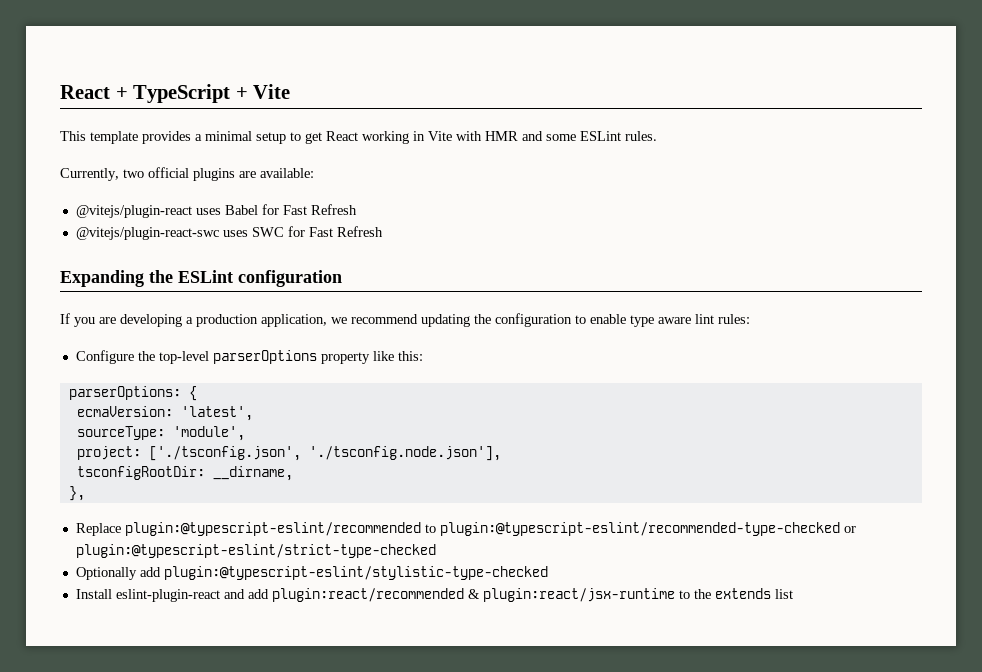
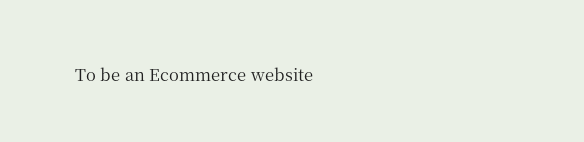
- React + TypeScript + Vite
- This template provides a minimal setup to get React working in Vite with HMR and some ESLint rules.
- Currently, two official plugins are available:
- @vitejs/plugin-react uses Babel for Fast Refresh
- @vitejs/plugin-react-swc uses SWC for Fast Refresh
- Expanding the ESLint configuration
- If you are developing a production application, we recommend updating the configuration to enable type aware lint rules:
- Configure the top-level parserOptions property like this:
- parserOptions: {
- ecmaVersion: 'latest',
- sourceType: 'module',
- project: ['./tsconfig.json', './tsconfig.node.json'],
- tsconfigRootDir: __dirname,
- },
- Replace plugin:@typescript-eslint/recommended to plugin:@typescript-eslint/recommended-type-checked or plugin:@typescript-eslint/strict-type-checked
- Optionally add plugin:@typescript-eslint/stylistic-type-checked
- Install eslint-plugin-react and add plugin:react/recommended & plugin:react/jsx-runtime to the extends list
+ To be an Ecommerce website

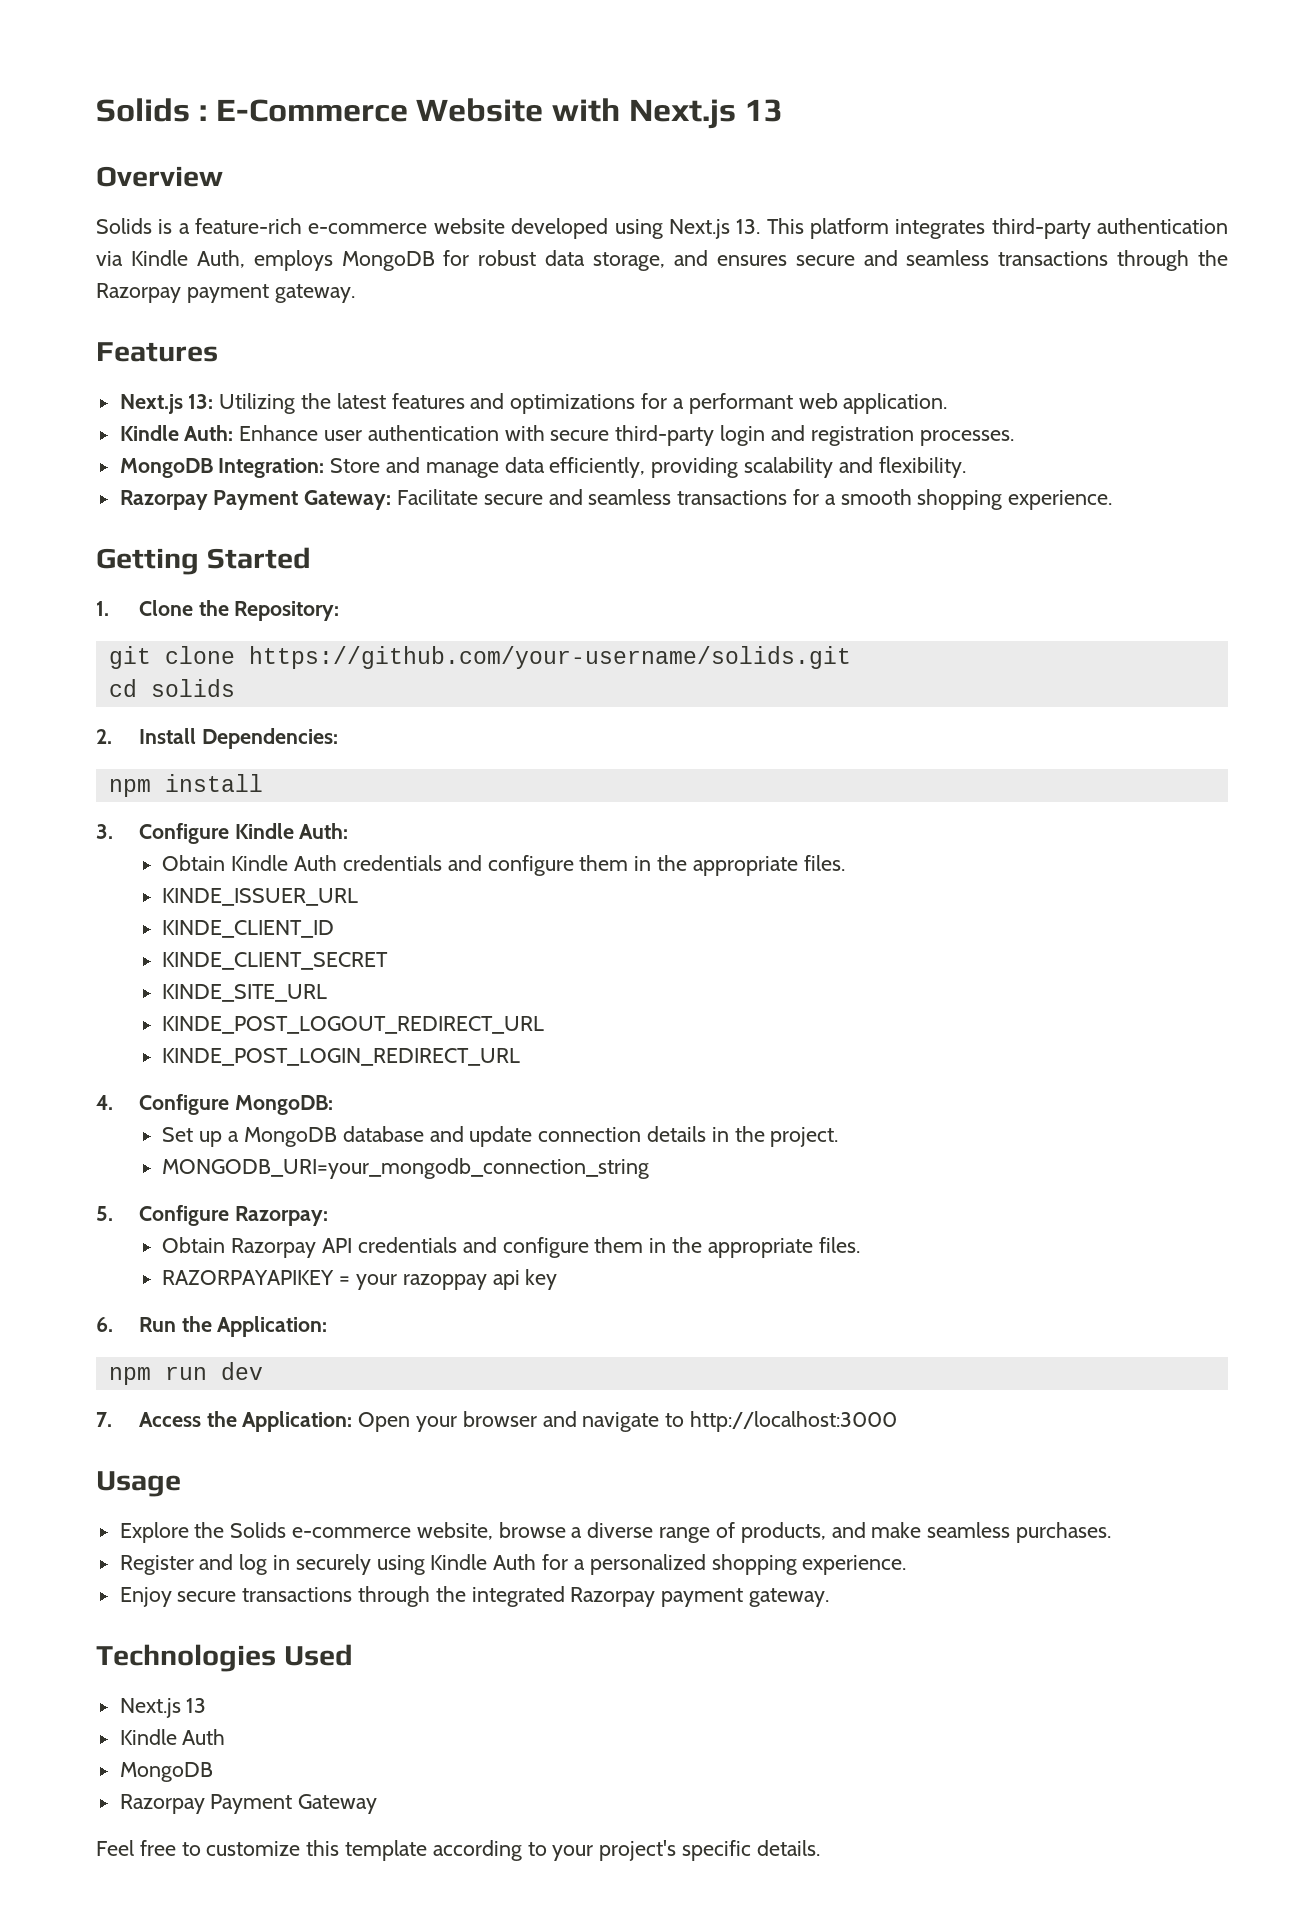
- To be an Ecommerce website
+ Solids : E-Commerce Website with Next.js 13
+ Overview
+ Solids is a feature-rich e-commerce website developed using Next.js 13. This platform integrates third-party authentication via Kindle Auth, employs MongoDB for robust data storage, and ensures secure and seamless transactions through the Razorpay payment gateway.
+ Features
+ Next.js 13: Utilizing the latest features and optimizations for a performant web application.
+ Kindle Auth: Enhance user authentication with secure third-party login and registration processes.
+ MongoDB Integration: Store and manage data efficiently, providing scalability and flexibility.
+ Razorpay Payment Gateway: Facilitate secure and seamless transactions for a smooth shopping experience.
+ Getting Started
+ 1. Clone the Repository:
+ git clone https://github.com/your-username/solids.git
+ cd solids
+ 2. Install Dependencies:
+ npm install
+ 3. Configure Kindle Auth:
+ Obtain Kindle Auth credentials and configure them in the appropriate files.
+ KINDE_ISSUER_URL
+ KINDE_CLIENT_ID
+ KINDE_CLIENT_SECRET
+ KINDE_SITE_URL
+ KINDE_POST_LOGOUT_REDIRECT_URL
+ KINDE_POST_LOGIN_REDIRECT_URL
+ 4. Configure MongoDB:
+ Set up a MongoDB database and update connection details in the project.
+ MONGODB_URI=your_mongodb_connection_string
+ 5. Configure Razorpay:
+ Obtain Razorpay API credentials and configure them in the appropriate files.
+ RAZORPAYAPIKEY = your razoppay api key
+ 6. Run the Application:
+ npm run dev
+ 7. Access the Application: Open your browser and navigate to http://localhost:3000
+ Usage
+ Explore the Solids e-commerce website, browse a diverse range of products, and make seamless purchases.
+ Register and log in securely using Kindle Auth for a personalized shopping experience.
+ Enjoy secure transactions through the integrated Razorpay payment gateway.
+ Technologies Used
+ Next.js 13
+ Kindle Auth
+ MongoDB
+ Razorpay Payment Gateway
+ Feel free to customize this template according to your project's specific details.

